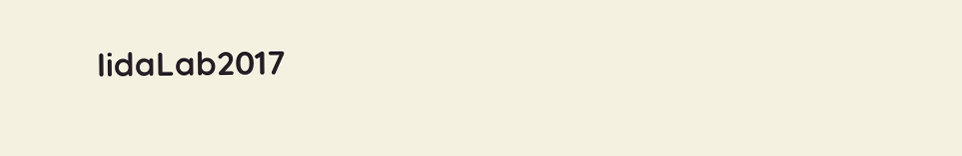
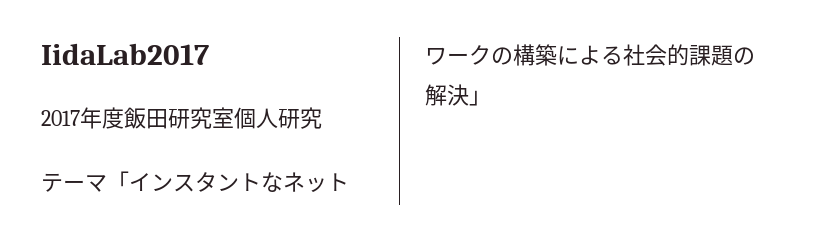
+ 2017年度飯田研究室個人研究
+ テーマ「インスタントなネットワークの構築による社会的課題の解決」

